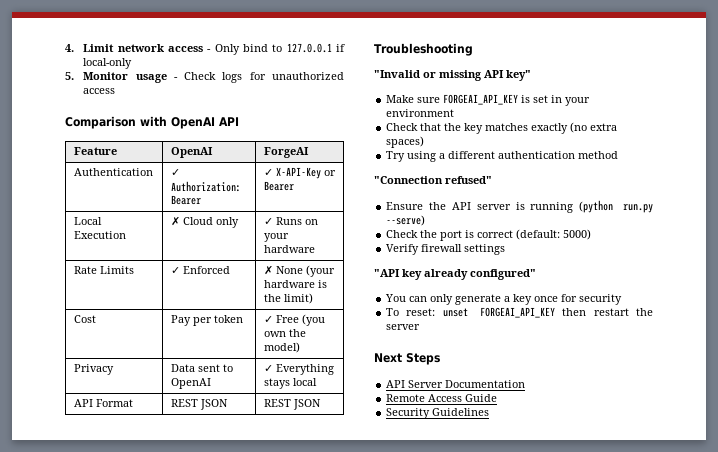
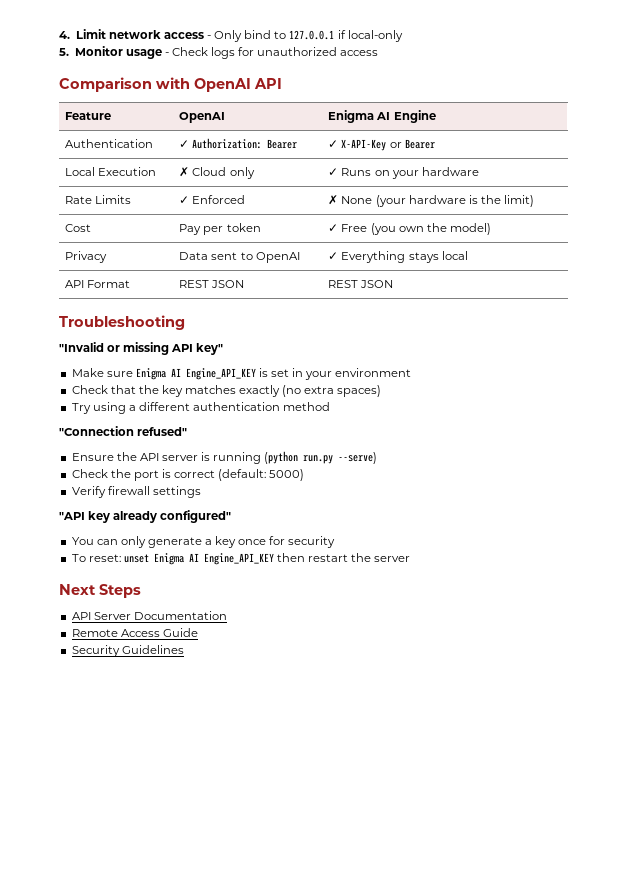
- Feature | OpenAI | ForgeAI
+ Feature | OpenAI | Enigma AI Engine
- Make sure FORGEAI_API_KEY is set in your environment
+ Make sure Enigma AI Engine_API_KEY is set in your environment
- To reset: unset FORGEAI_API_KEY then restart the server
+ To reset: unset Enigma AI Engine_API_KEY then restart the server

